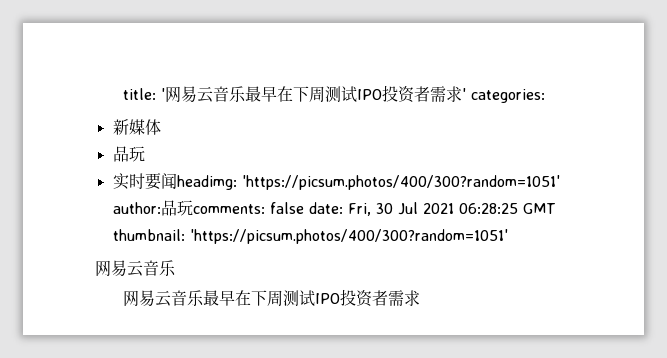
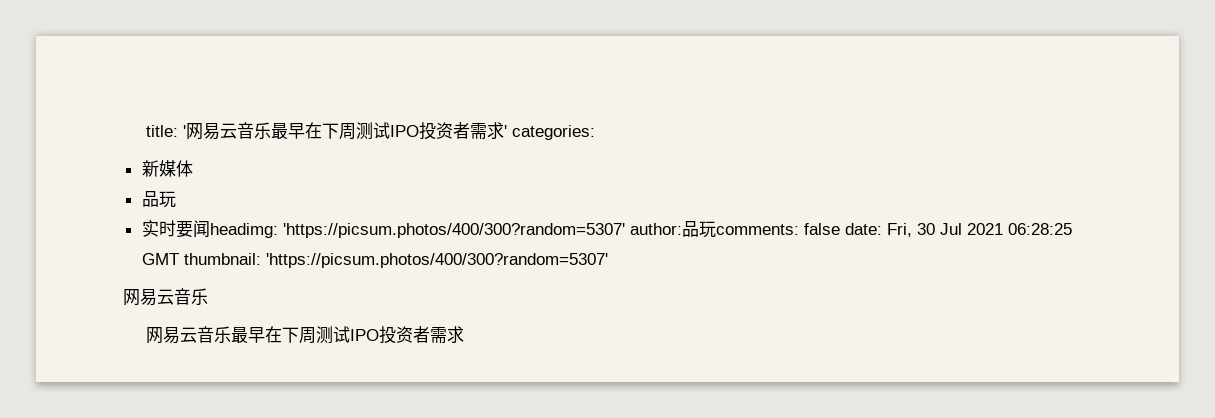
- 实时要闻headimg: 'https://picsum.photos/400/300?random=1051' author:品玩comments: false date: Fri, 30 Jul 2021 06:28:25 GMT thumbnail: 'https://picsum.photos/400/300?random=1051'
+ 实时要闻headimg: 'https://picsum.photos/400/300?random=5307' author:品玩comments: false date: Fri, 30 Jul 2021 06:28:25 GMT thumbnail: 'https://picsum.photos/400/300?random=5307'

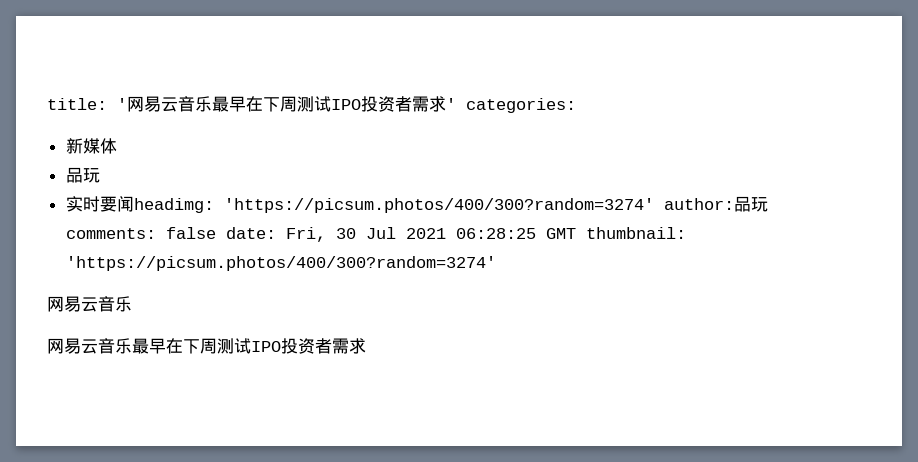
- 实时要闻headimg: 'https://picsum.photos/400/300?random=5307' author:品玩comments: false date: Fri, 30 Jul 2021 06:28:25 GMT thumbnail: 'https://picsum.photos/400/300?random=5307'
+ 实时要闻headimg: 'https://picsum.photos/400/300?random=3274' author:品玩comments: false date: Fri, 30 Jul 2021 06:28:25 GMT thumbnail: 'https://picsum.photos/400/300?random=3274'

